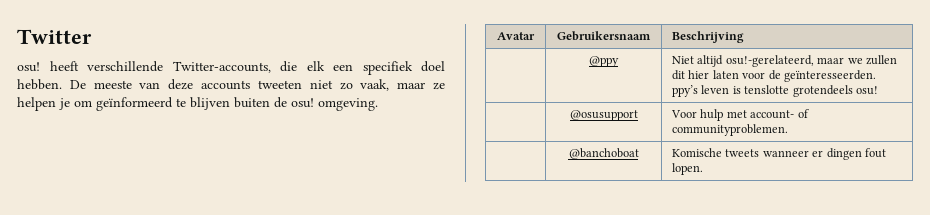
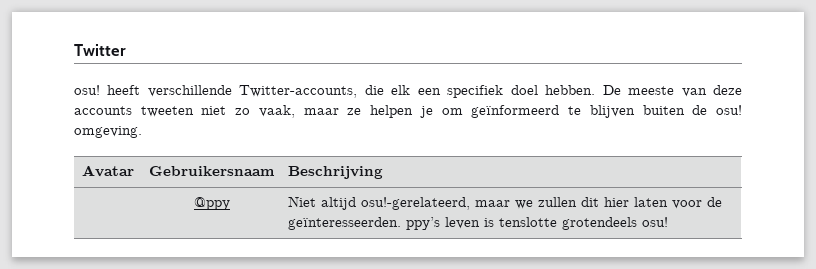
- | @osusupport | Voor hulp met account- of communityproblemen.
- | @banchoboat | Komische tweets wanneer er dingen fout lopen.

